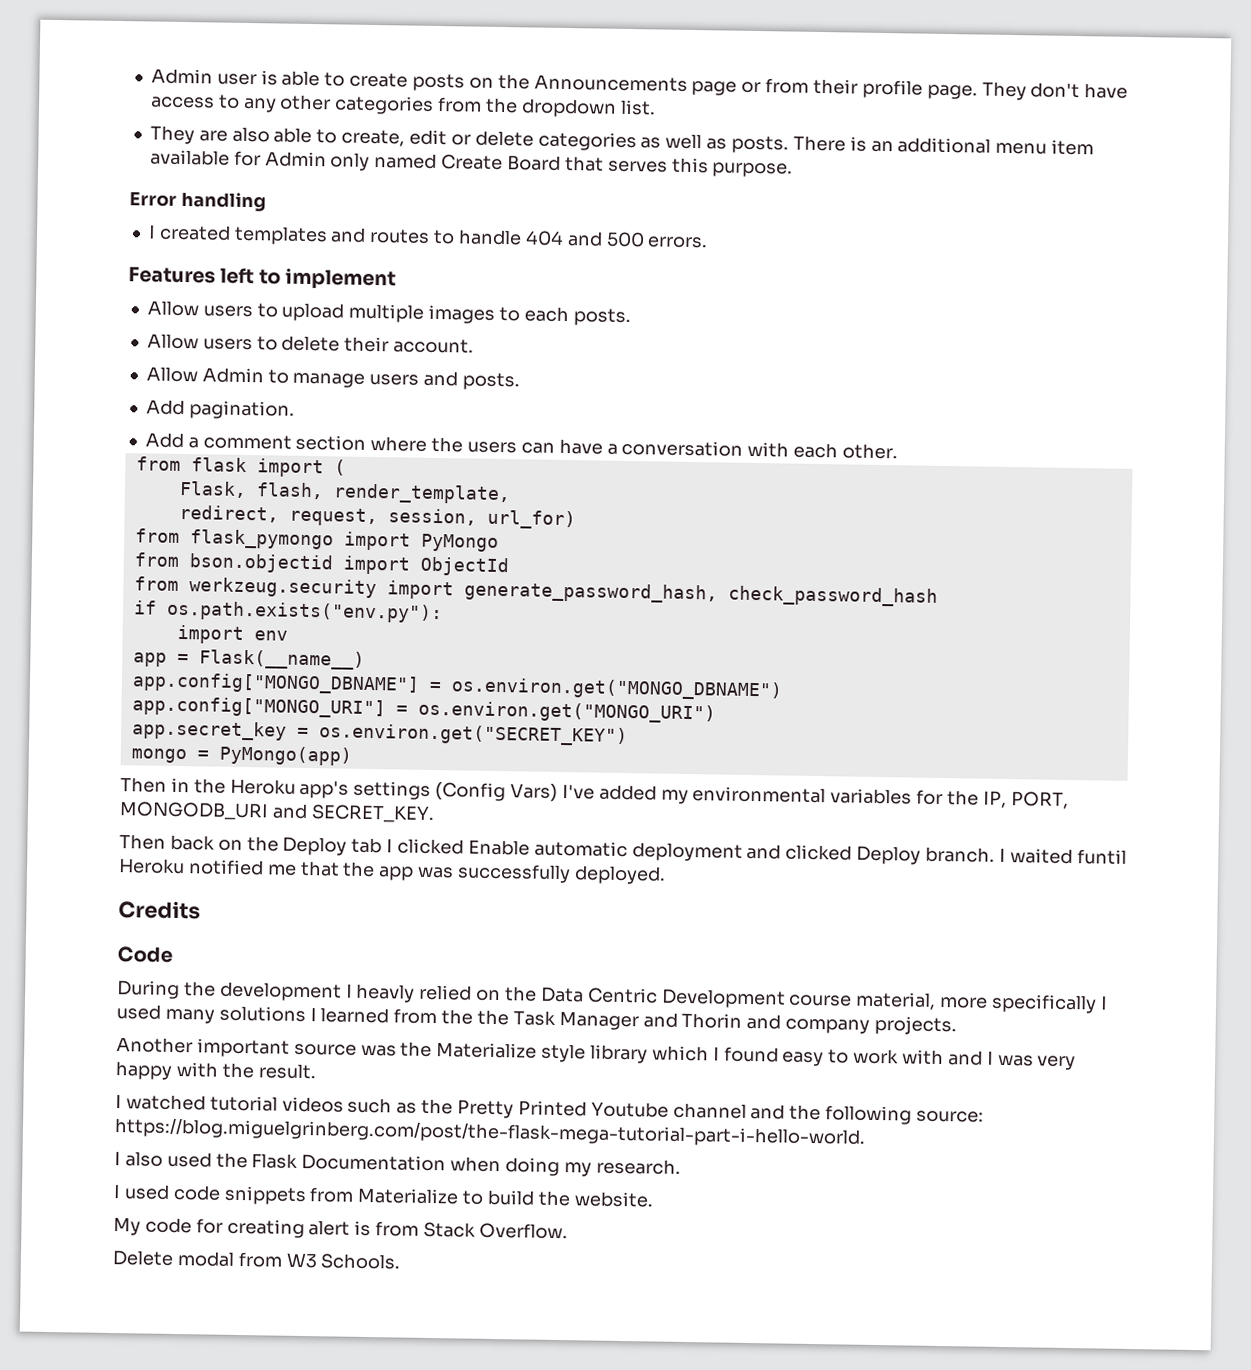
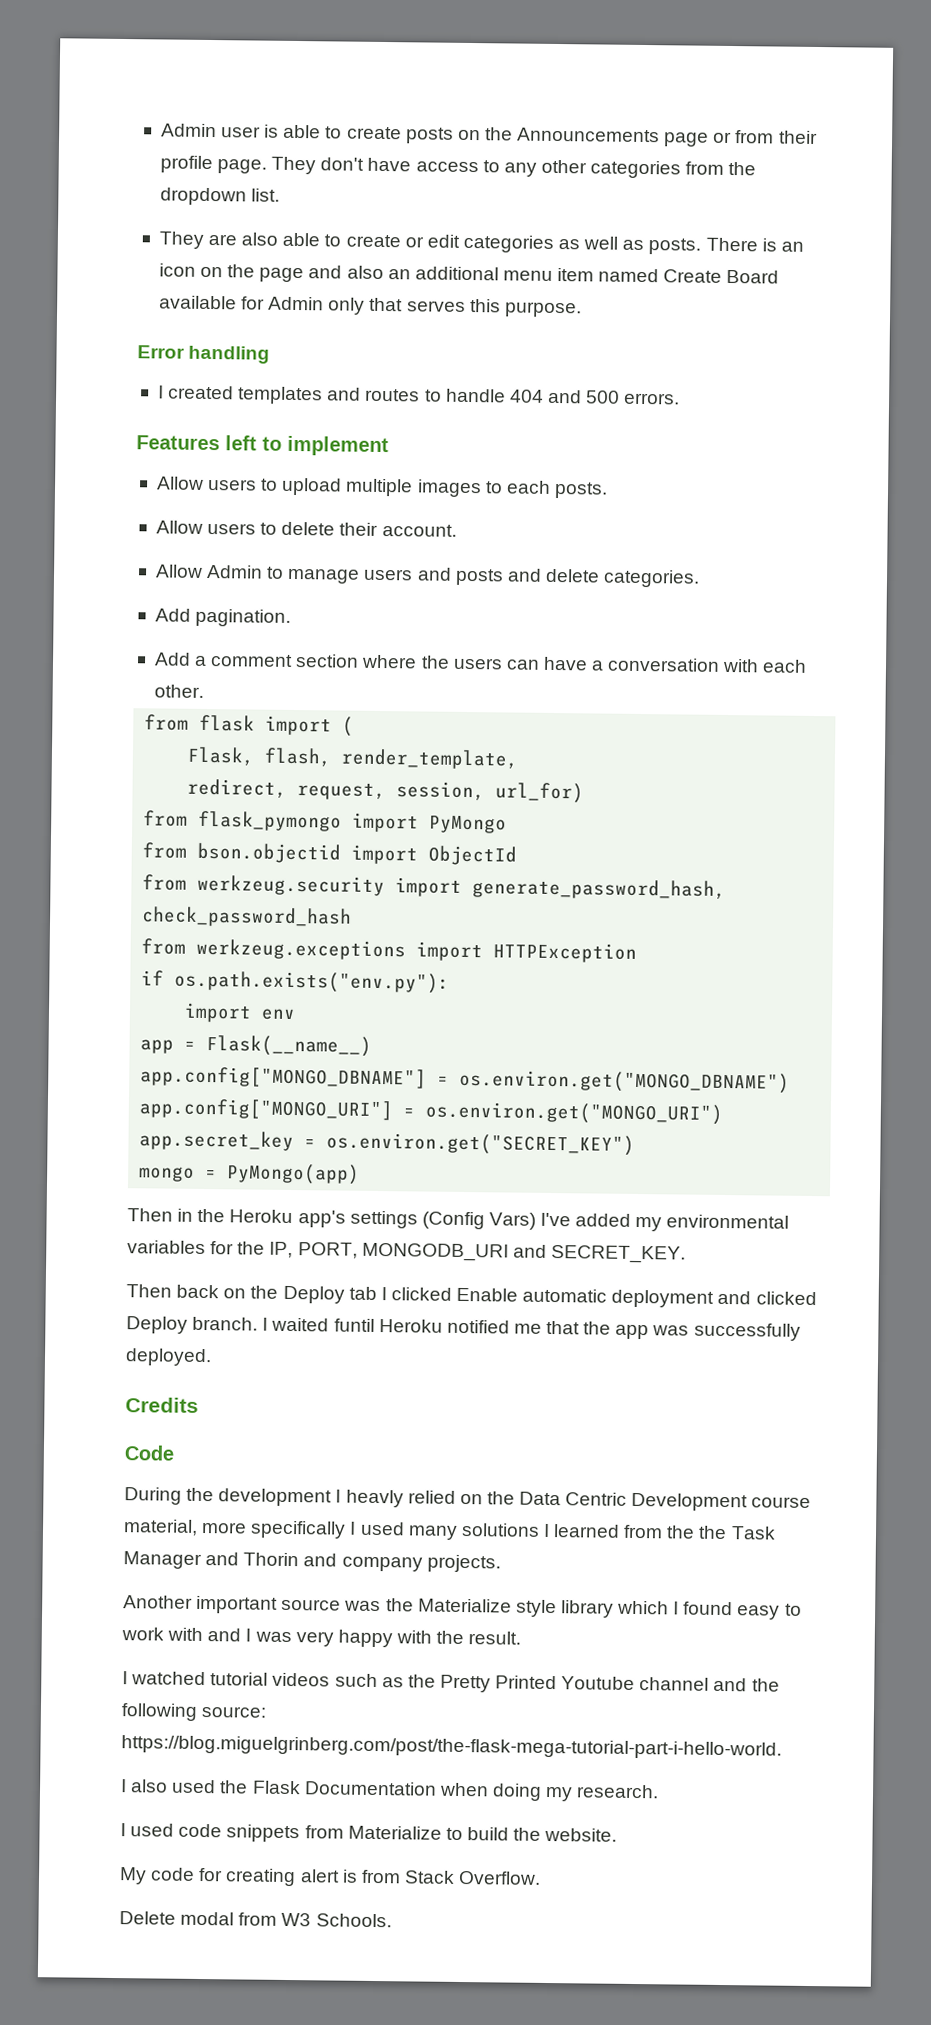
- They are also able to create, edit or delete categories as well as posts.
+ They are also able to create or edit categories as well as posts.
- There is an additional menu item available for Admin only named Create Board that serves this purpose.
+ There is an icon on the page and also an additional menu item named Create Board available for Admin only that serves this purpose.
- Allow Admin to manage users and posts.
+ Allow Admin to manage users and posts and delete categories.
+ from werkzeug.exceptions import HTTPException

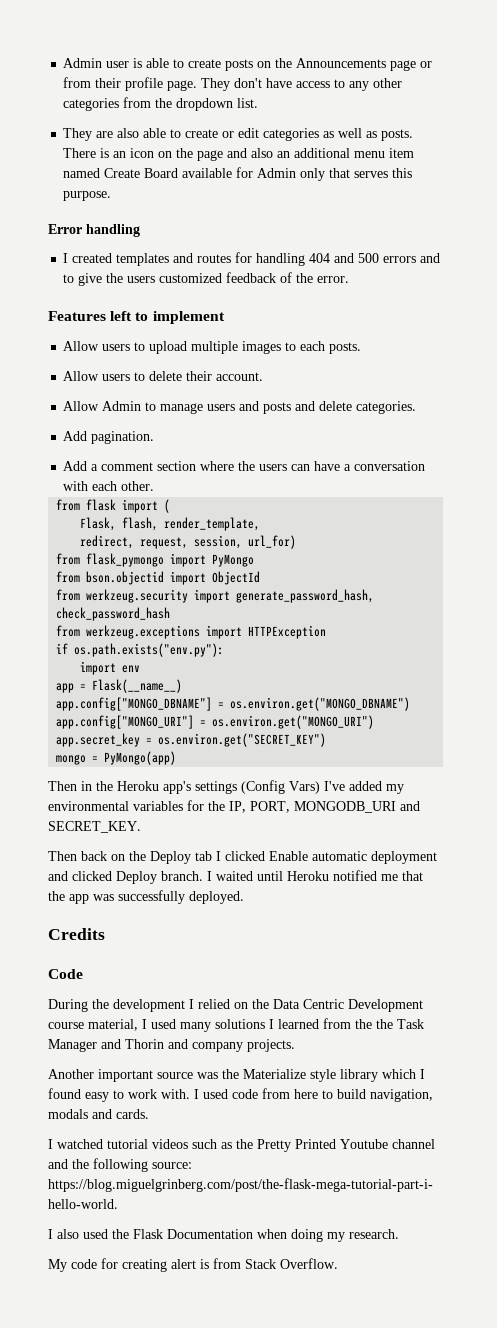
- I created templates and routes to handle 404 and 500 errors.
+ I created templates and routes for handling 404 and 500 errors and to give the users customized feedback of the error.
- I waited funtil Heroku notified me that the app was successfully deployed.
+ I waited until Heroku notified me that the app was successfully deployed.
- During the development I heavly relied on the Data Centric Development course material, more specifically I used many solutions I learned from the the Task Manager and Thorin and company projects.
+ During the development I relied on the Data Centric Development course material, I used many solutions I learned from the the Task Manager and Thorin and company projects.
- Another important source was the Materialize style library which I found easy to work with and I was very happy with the result.
+ Another important source was the Materialize style library which I found easy to work with. I used code from here to build navigation, modals and cards.
- I used code snippets from Materialize to build the website.
- Delete modal from W3 Schools.

